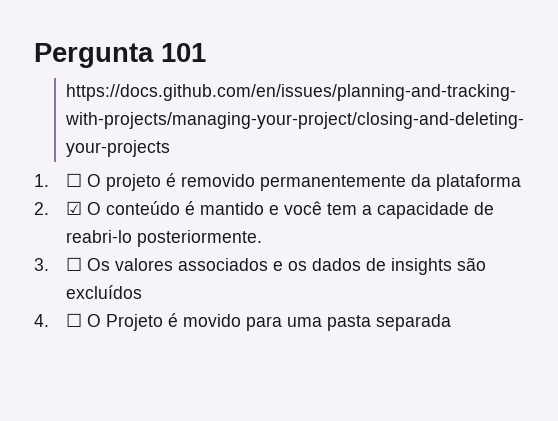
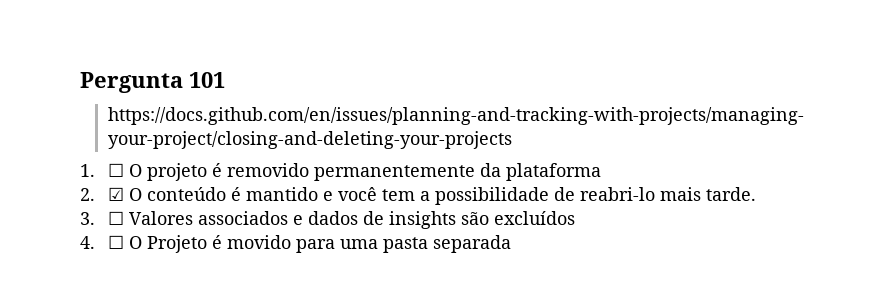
- 2. ☑ O conteúdo é mantido e você tem a capacidade de reabri-lo posteriormente.
+ 2. ☑ O conteúdo é mantido e você tem a possibilidade de reabri-lo mais tarde.
- 3. ☐ Os valores associados e os dados de insights são excluídos
+ 3. ☐ Valores associados e dados de insights são excluídos

